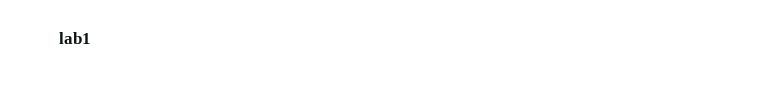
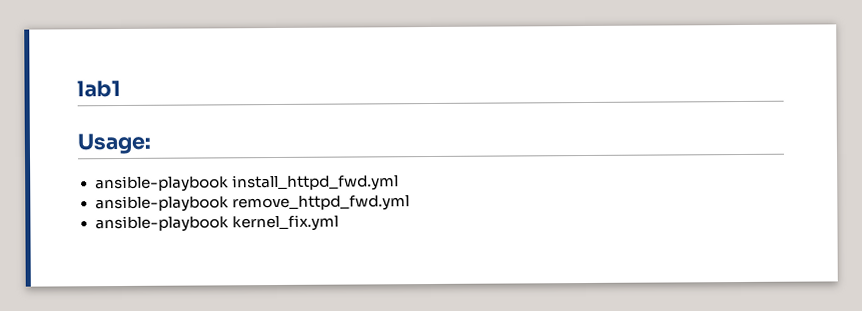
+ Usage:
+ ansible-playbook install_httpd_fwd.yml
+ ansible-playbook remove_httpd_fwd.yml
+ ansible-playbook kernel_fix.yml

